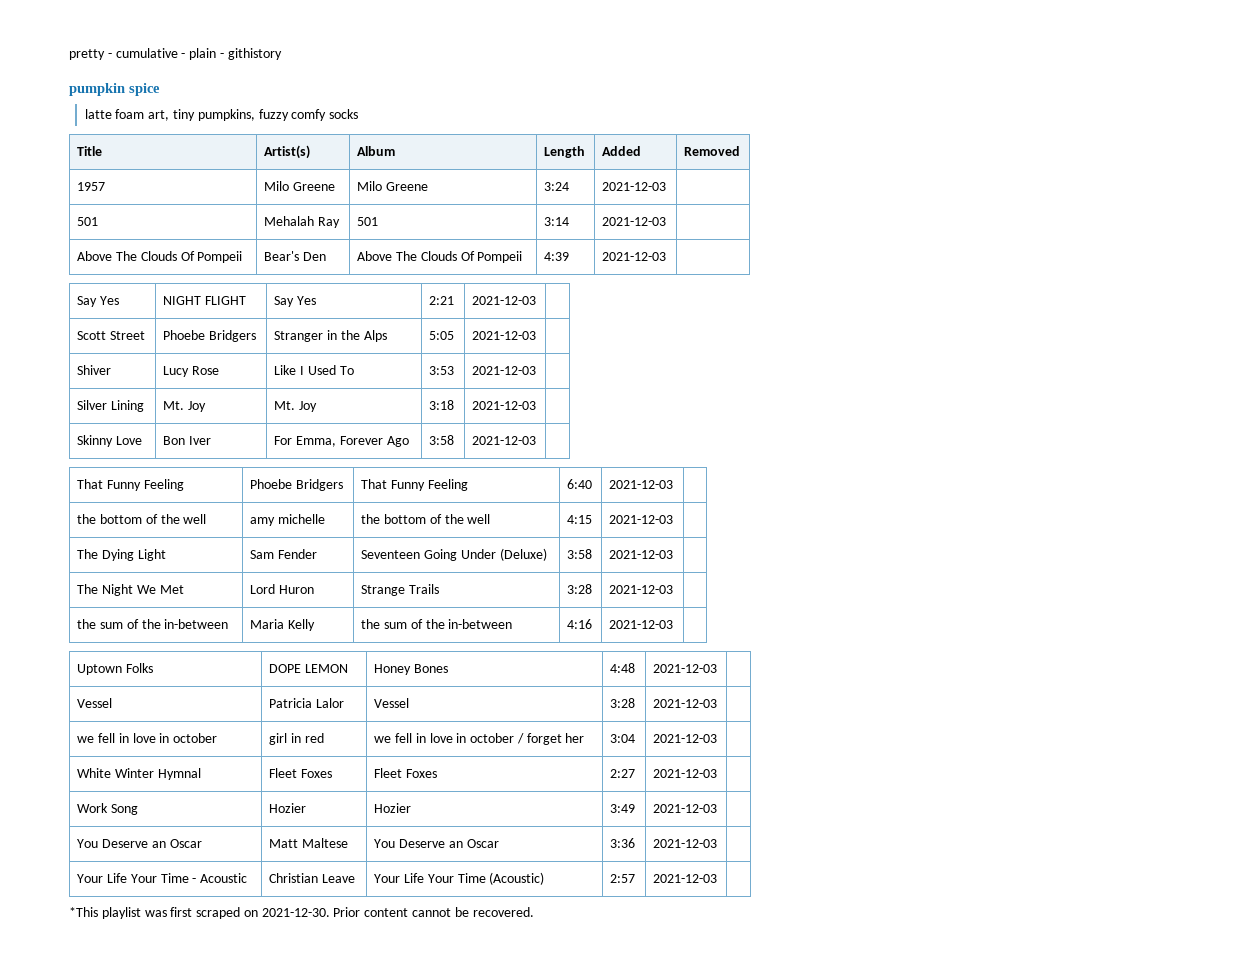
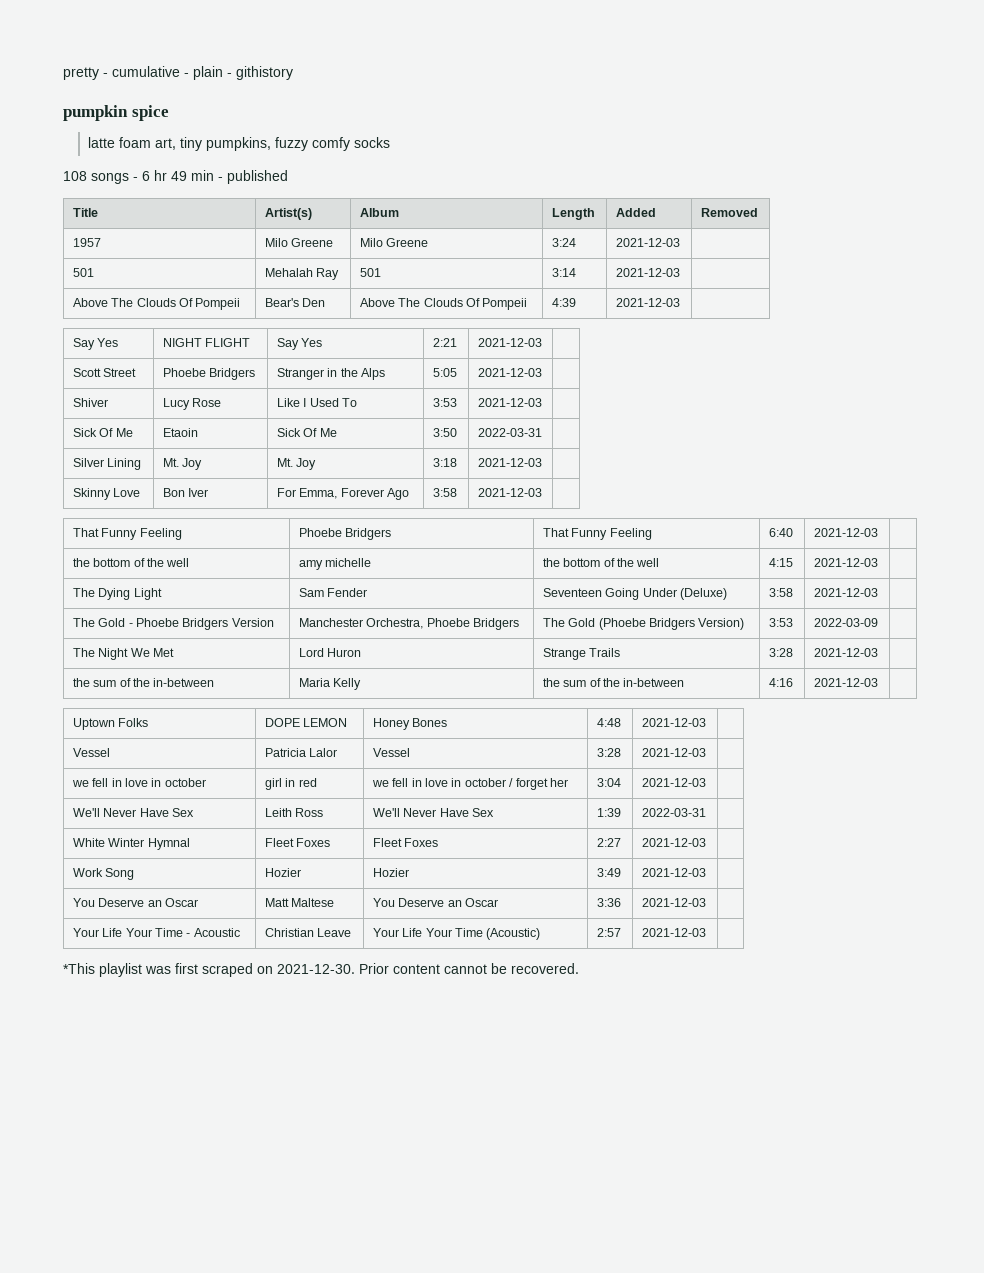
+ 108 songs - 6 hr 49 min - published
+ Sick Of Me | Etaoin | Sick Of Me | 3:50 | 2022-03-31 |
+ The Gold - Phoebe Bridgers Version | Manchester Orchestra, Phoebe Bridgers | The Gold (Phoebe Bridgers Version) | 3:53 | 2022-03-09 |
+ We'll Never Have Sex | Leith Ross | We'll Never Have Sex | 1:39 | 2022-03-31 |

